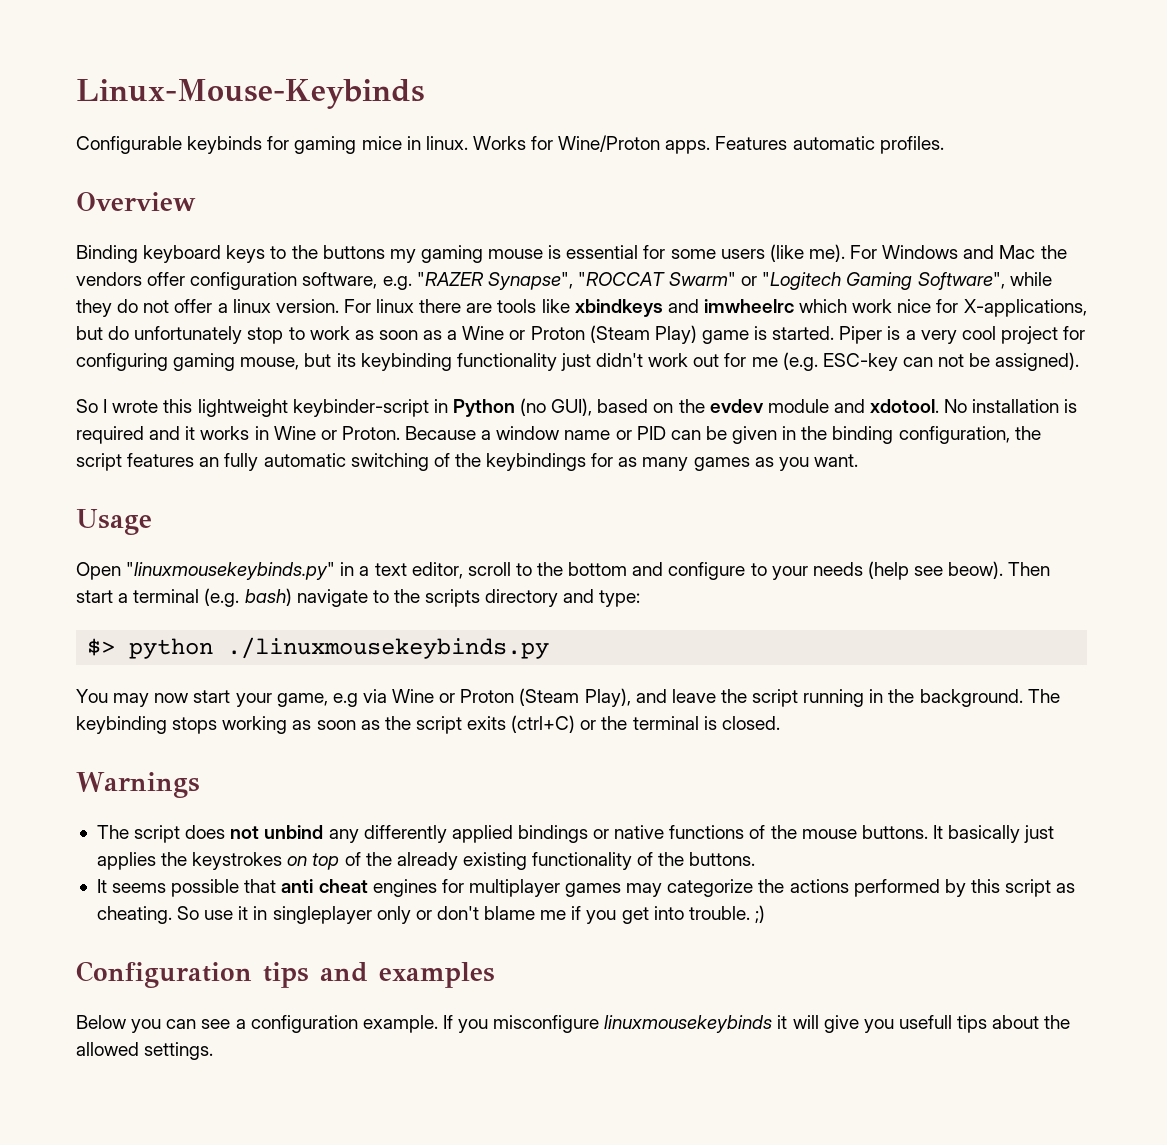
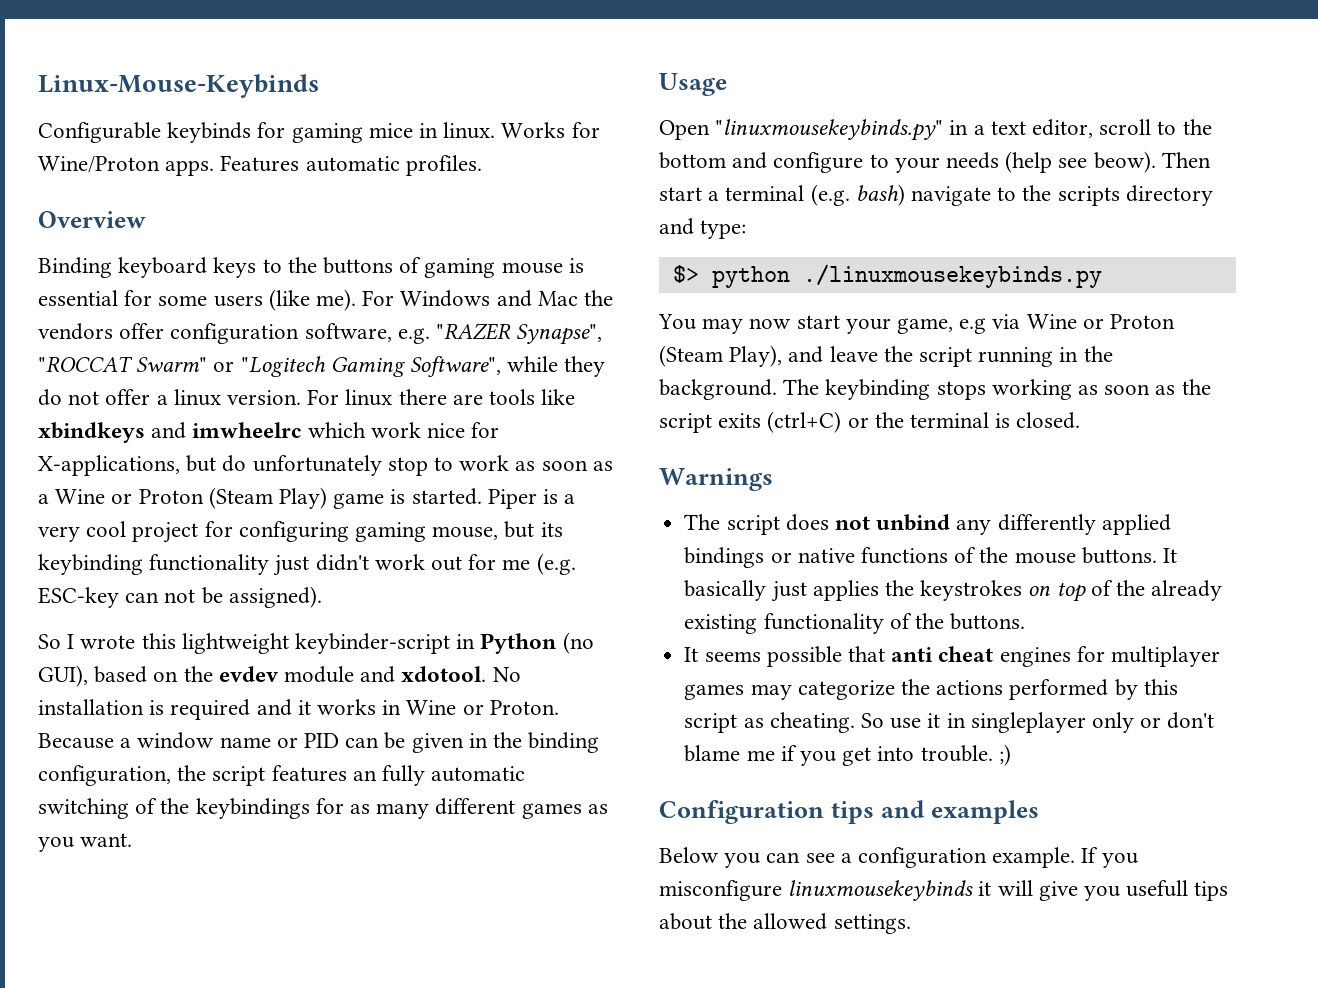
- Binding keyboard keys to the buttons my gaming mouse is essential for some users (like me).
+ Binding keyboard keys to the buttons of gaming mouse is essential for some users (like me).
- Because a window name or PID can be given in the binding configuration, the script features an fully automatic switching of the keybindings for as many games as you want.
+ Because a window name or PID can be given in the binding configuration, the script features an fully automatic switching of the keybindings for as many different games as you want.

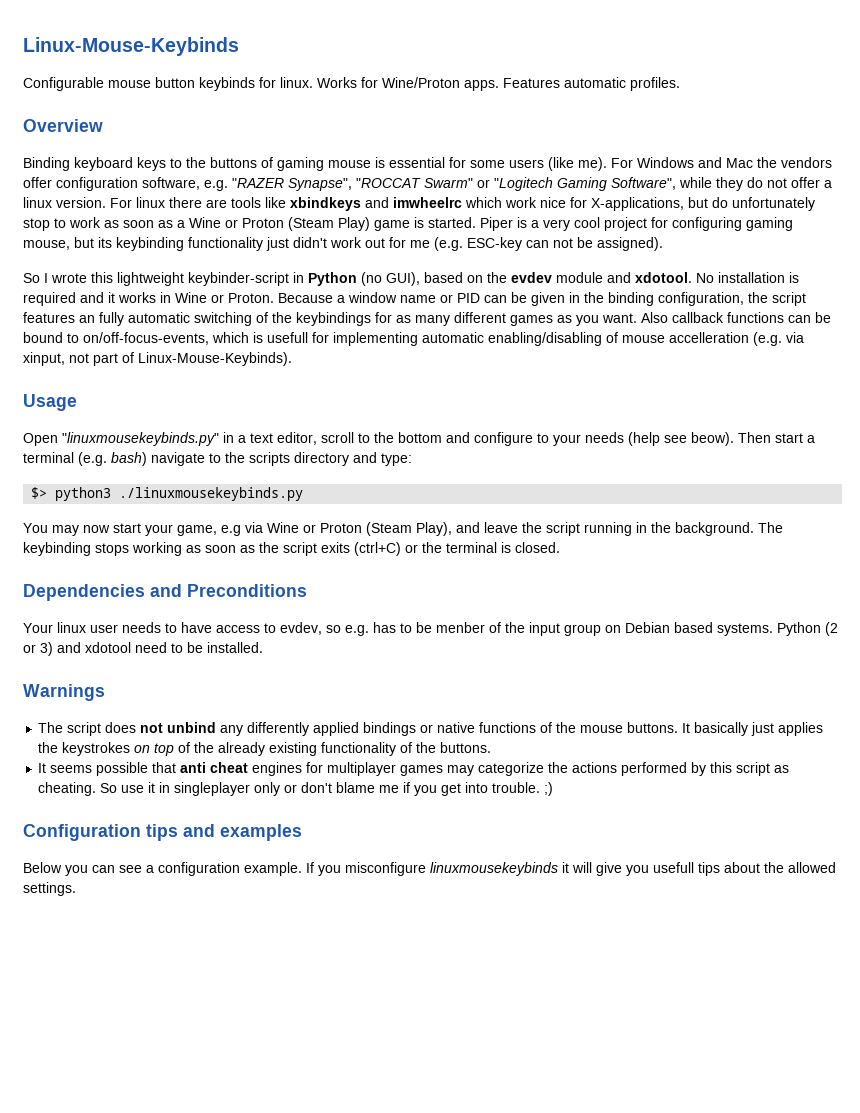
- Configurable keybinds for gaming mice in linux.
+ Configurable mouse button keybinds for linux.
+ Also callback functions can be bound to on/off-focus-events, which is usefull for implementing automatic enabling/disabling of mouse accelleration (e.g. via xinput, not part of Linux-Mouse-Keybinds).
- $> python ./linuxmousekeybinds.py
+ $> python3 ./linuxmousekeybinds.py
+ Dependencies and Preconditions
+ Your linux user needs to have access to evdev, so e.g. has to be menber of the input group on Debian based systems. Python (2 or 3) and xdotool need to be installed.

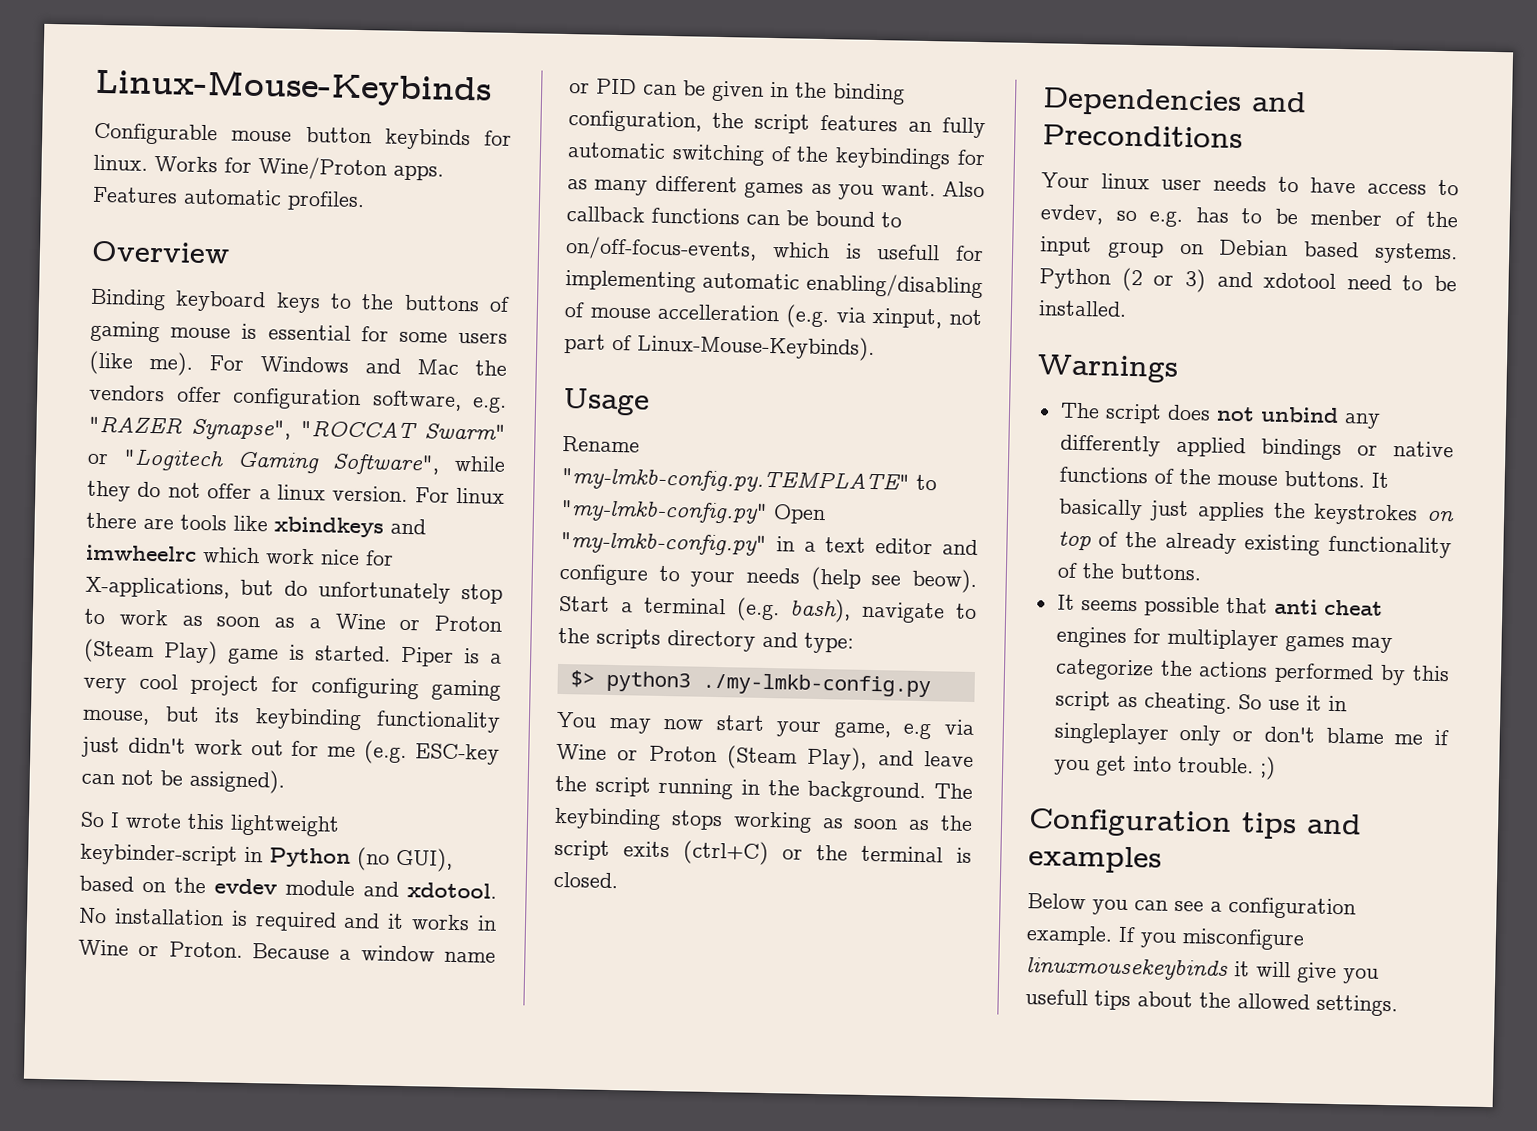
- Open "linuxmousekeybinds.py" in a text editor, scroll to the bottom and configure to your needs (help see beow).
+ Rename "my-lmkb-config.py.TEMPLATE" to "my-lmkb-config.py" Open "my-lmkb-config.py" in a text editor and configure to your needs (help see beow).
- Then start a terminal (e.g. bash) navigate to the scripts directory and type:
+ Start a terminal (e.g. bash), navigate to the scripts directory and type:
- $> python3 ./linuxmousekeybinds.py
+ $> python3 ./my-lmkb-config.py

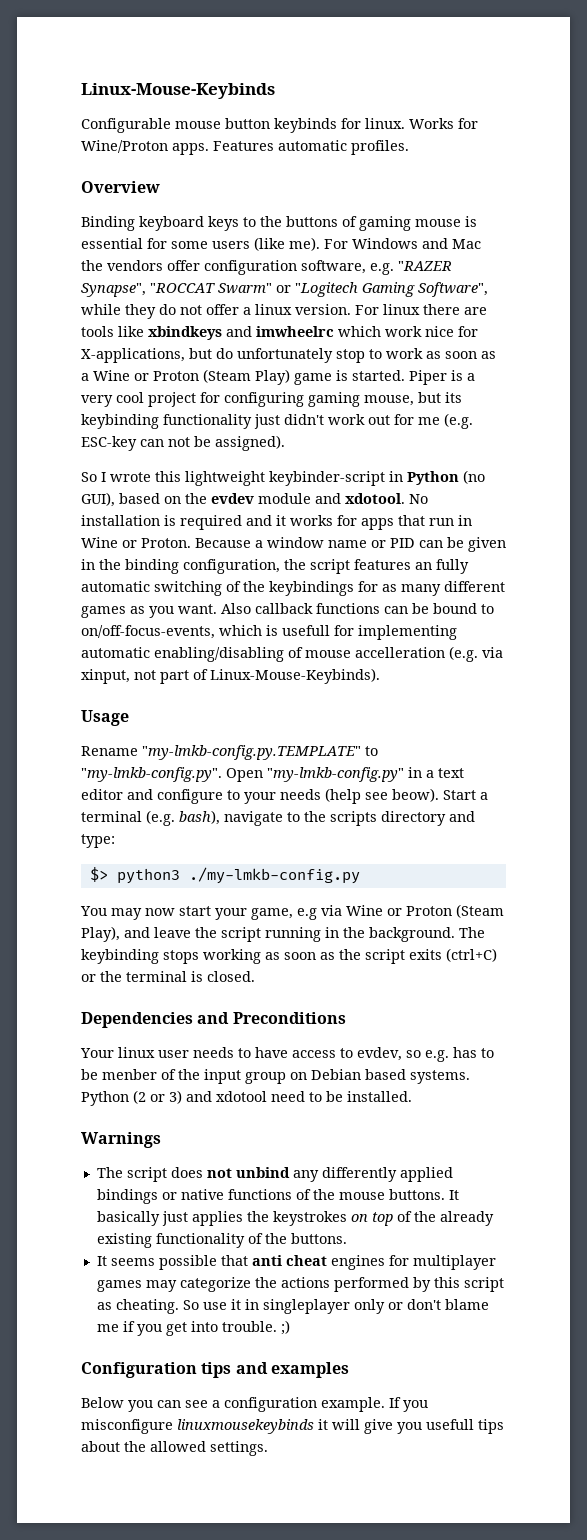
- No installation is required and it works in Wine or Proton.
+ No installation is required and it works for apps that run in Wine or Proton.
- Rename "my-lmkb-config.py.TEMPLATE" to "my-lmkb-config.py" Open "my-lmkb-config.py" in a text editor and configure to your needs (help see beow).
+ Rename "my-lmkb-config.py.TEMPLATE" to "my-lmkb-config.py". Open "my-lmkb-config.py" in a text editor and configure to your needs (help see beow).

